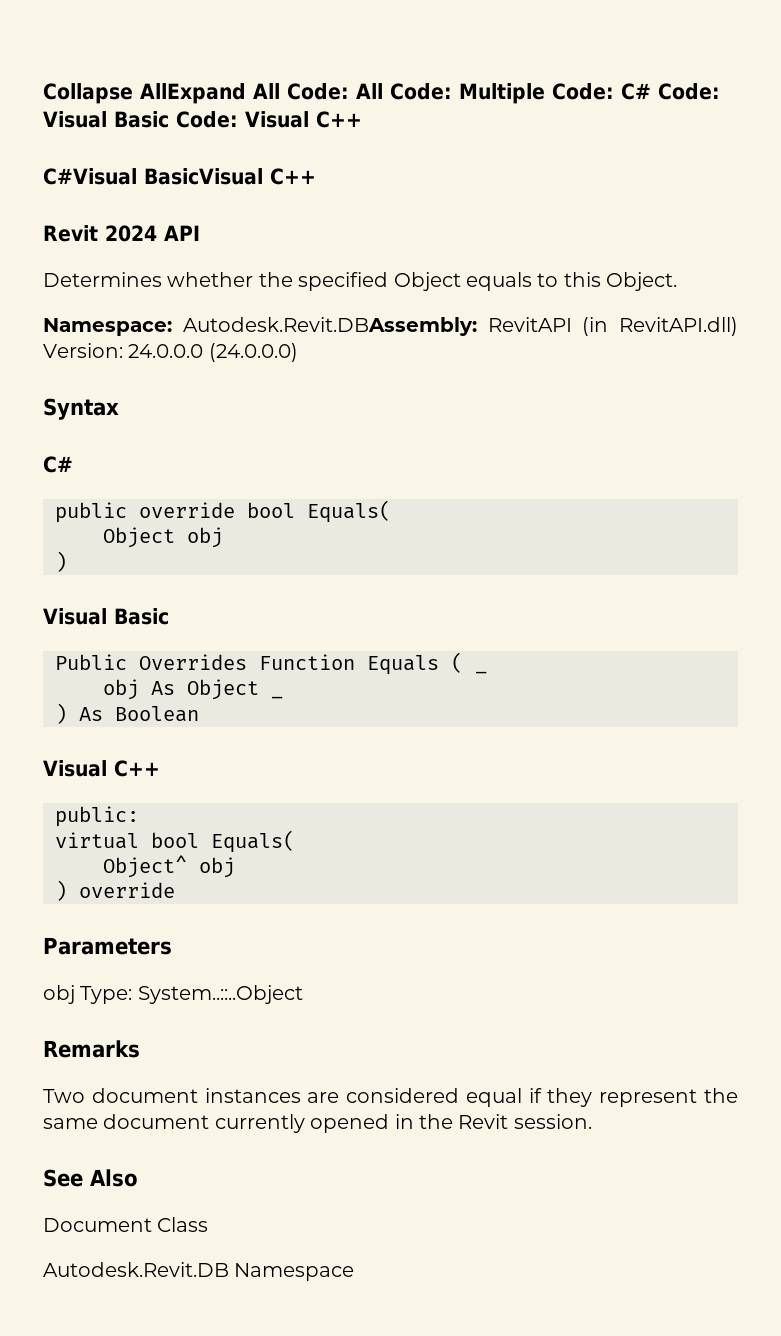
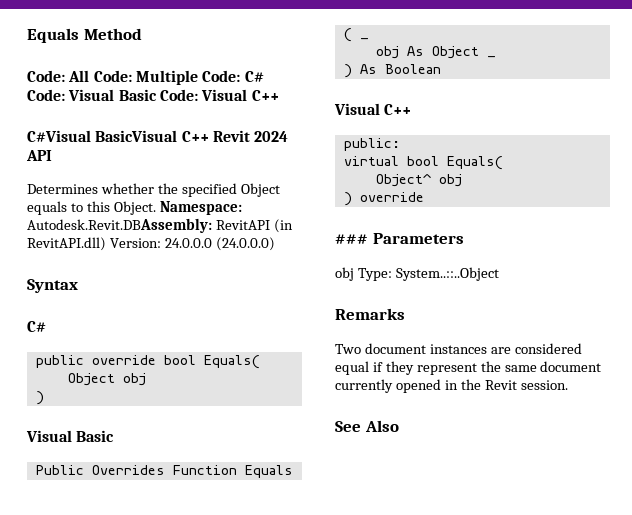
- Collapse AllExpand All Code: All Code: Multiple Code: C# Code: Visual Basic Code: Visual C++
+ Equals Method
+ Code: All Code: Multiple Code: C# Code: Visual Basic Code: Visual C++
- C#Visual BasicVisual C++
- Revit 2024 API
+ C#Visual BasicVisual C++ Revit 2024 API
- Determines whether the specified Object equals to this Object.
- Namespace: Autodesk.Revit.DBAssembly: RevitAPI (in RevitAPI.dll) Version: 24.0.0.0 (24.0.0.0)
+ Determines whether the specified Object equals to this Object. Namespace: Autodesk.Revit.DBAssembly: RevitAPI (in RevitAPI.dll) Version: 24.0.0.0 (24.0.0.0)
- Parameters
+ ### Parameters
- Document Class
- Autodesk.Revit.DB Namespace

